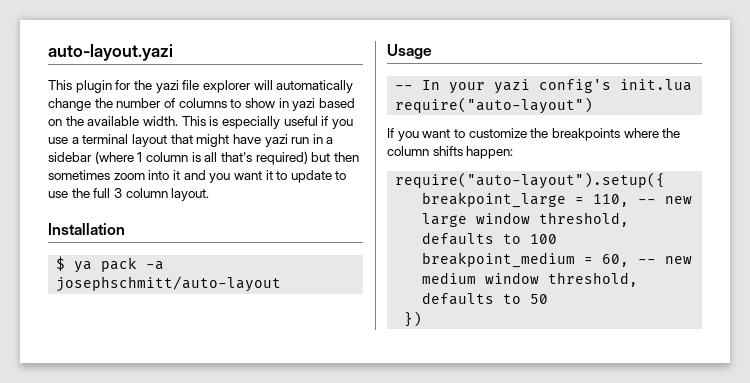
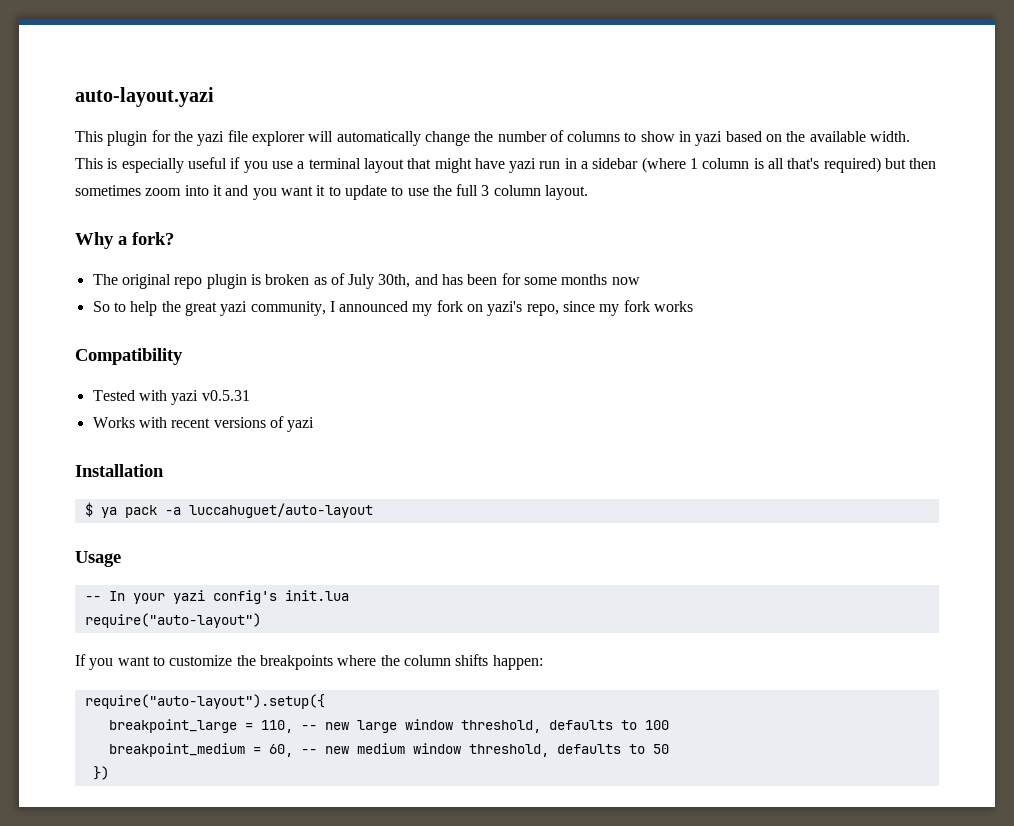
+ Why a fork?
+ The original repo plugin is broken as of July 30th, and has been for some months now
+ So to help the great yazi community, I announced my fork on yazi's repo, since my fork works
+ Compatibility
+ Tested with yazi v0.5.31
+ Works with recent versions of yazi
- $ ya pack -a josephschmitt/auto-layout
+ $ ya pack -a luccahuguet/auto-layout

